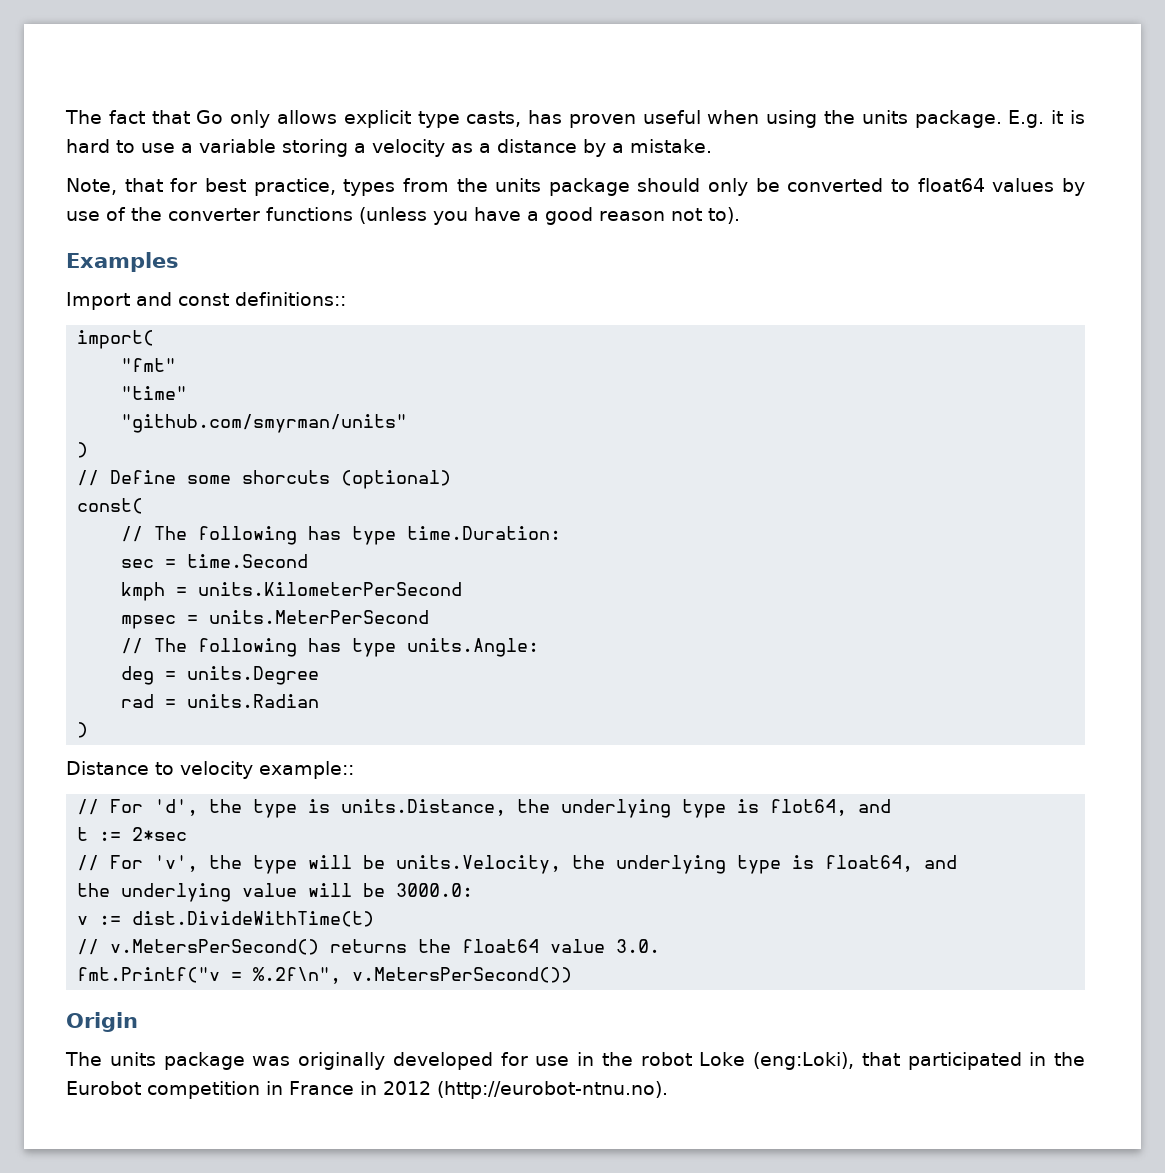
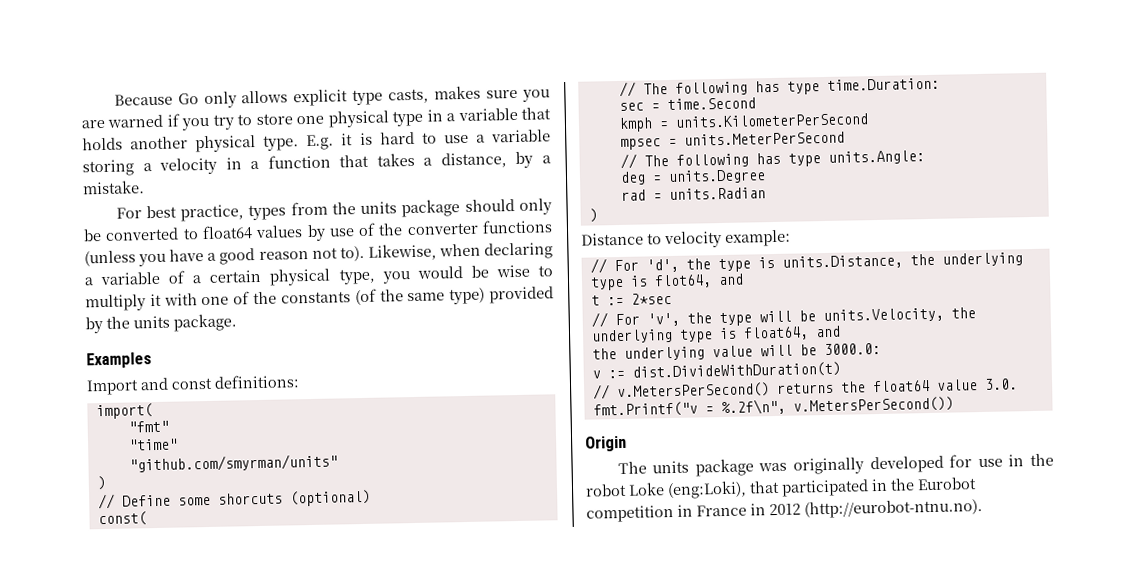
- The fact that Go only allows explicit type casts, has proven useful when using the units package.
+ Because Go only allows explicit type casts, makes sure you are warned if you try to store one physical type in a variable that holds another physical type.
- E.g. it is hard to use a variable storing a velocity as a distance by a mistake.
+ E.g. it is hard to use a variable storing a velocity in a function that takes a distance, by a mistake.
- Note, that for best practice, types from the units package should only be converted to float64 values by use of the converter functions (unless you have a good reason not to).
+ For best practice, types from the units package should only be converted to float64 values by use of the converter functions (unless you have a good reason not to). Likewise, when declaring a variable of a certain physical type, you would be wise to multiply it with one of the constants (of the same type) provided by the units package.
- Import and const definitions::
+ Import and const definitions:
- Distance to velocity example::
+ Distance to velocity example:
- v := dist.DivideWithTime(t)
+ v := dist.DivideWithDuration(t)

